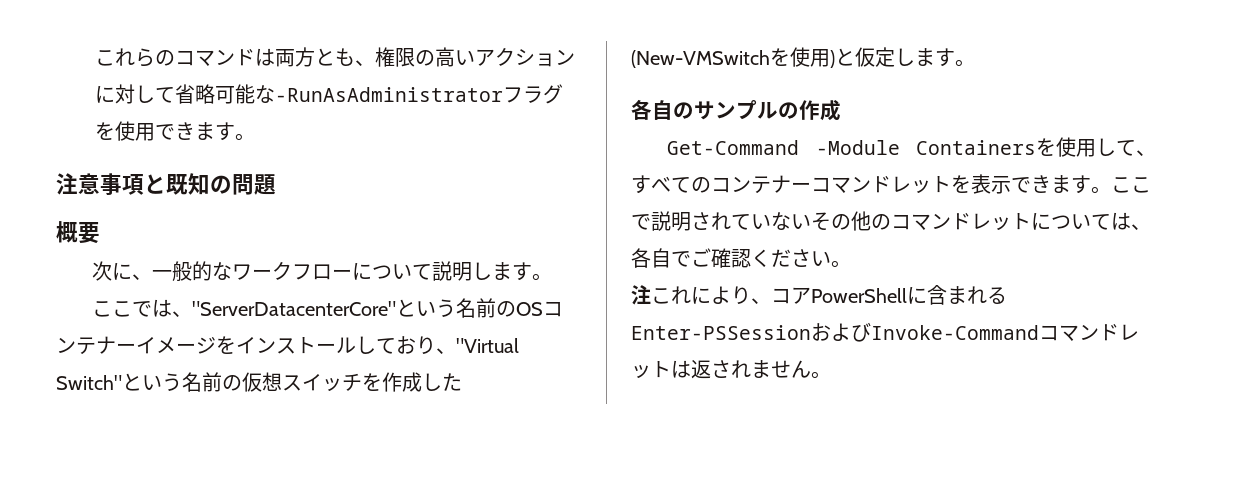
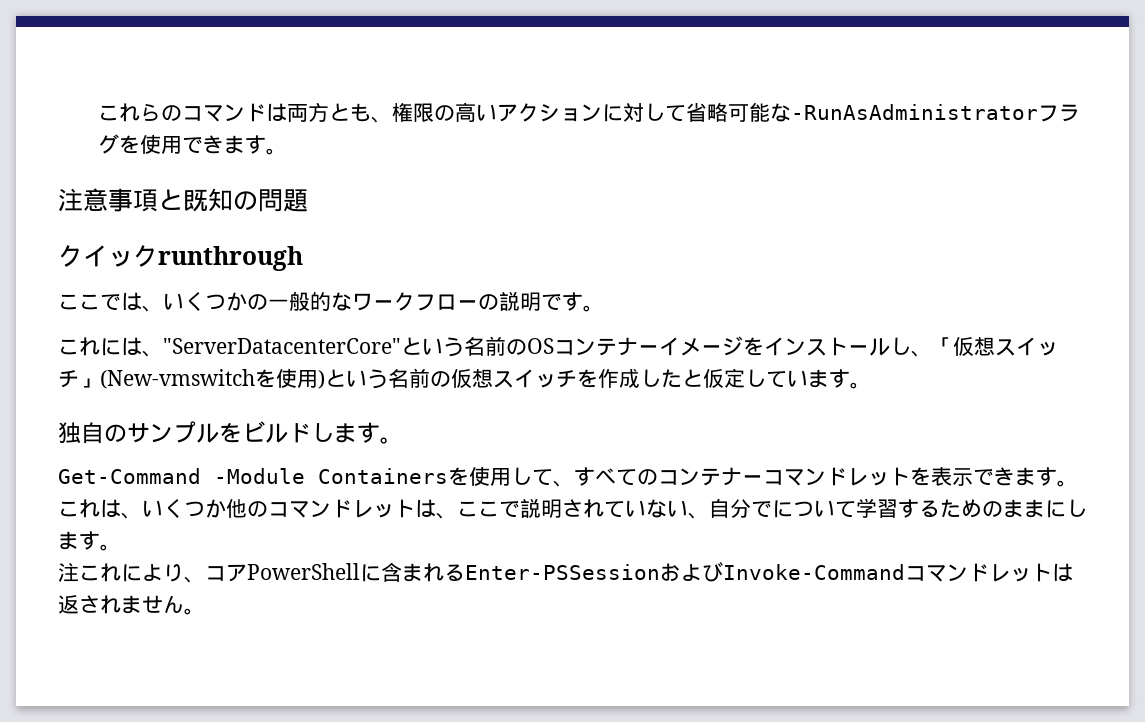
- 概要
- 次に、一般的なワークフローについて説明します。
+ クイックrunthrough
+ ここでは、いくつかの一般的なワークフローの説明です。
- ここでは、"ServerDatacenterCore"という名前のOSコンテナーイメージをインストールしており、"Virtual Switch"という名前の仮想スイッチを作成した(New-VMSwitchを使用)と仮定します。
- 各自のサンプルの作成
+ これには、"ServerDatacenterCore"という名前のOSコンテナーイメージをインストールし、「仮想スイッチ」(New-vmswitchを使用)という名前の仮想スイッチを作成したと仮定しています。
+ 独自のサンプルをビルドします。
- ここで説明されていないその他のコマンドレットについては、各自でご確認ください。
+ これは、いくつか他のコマンドレットは、ここで説明されていない、自分でについて学習するためのままにします。

